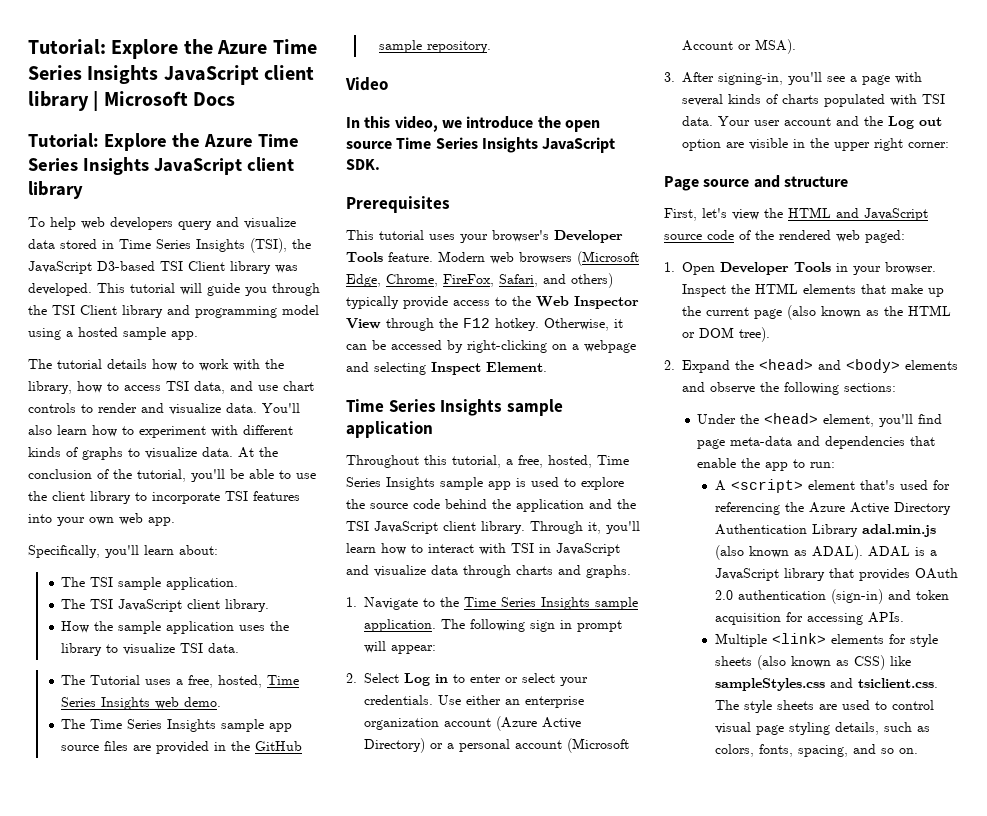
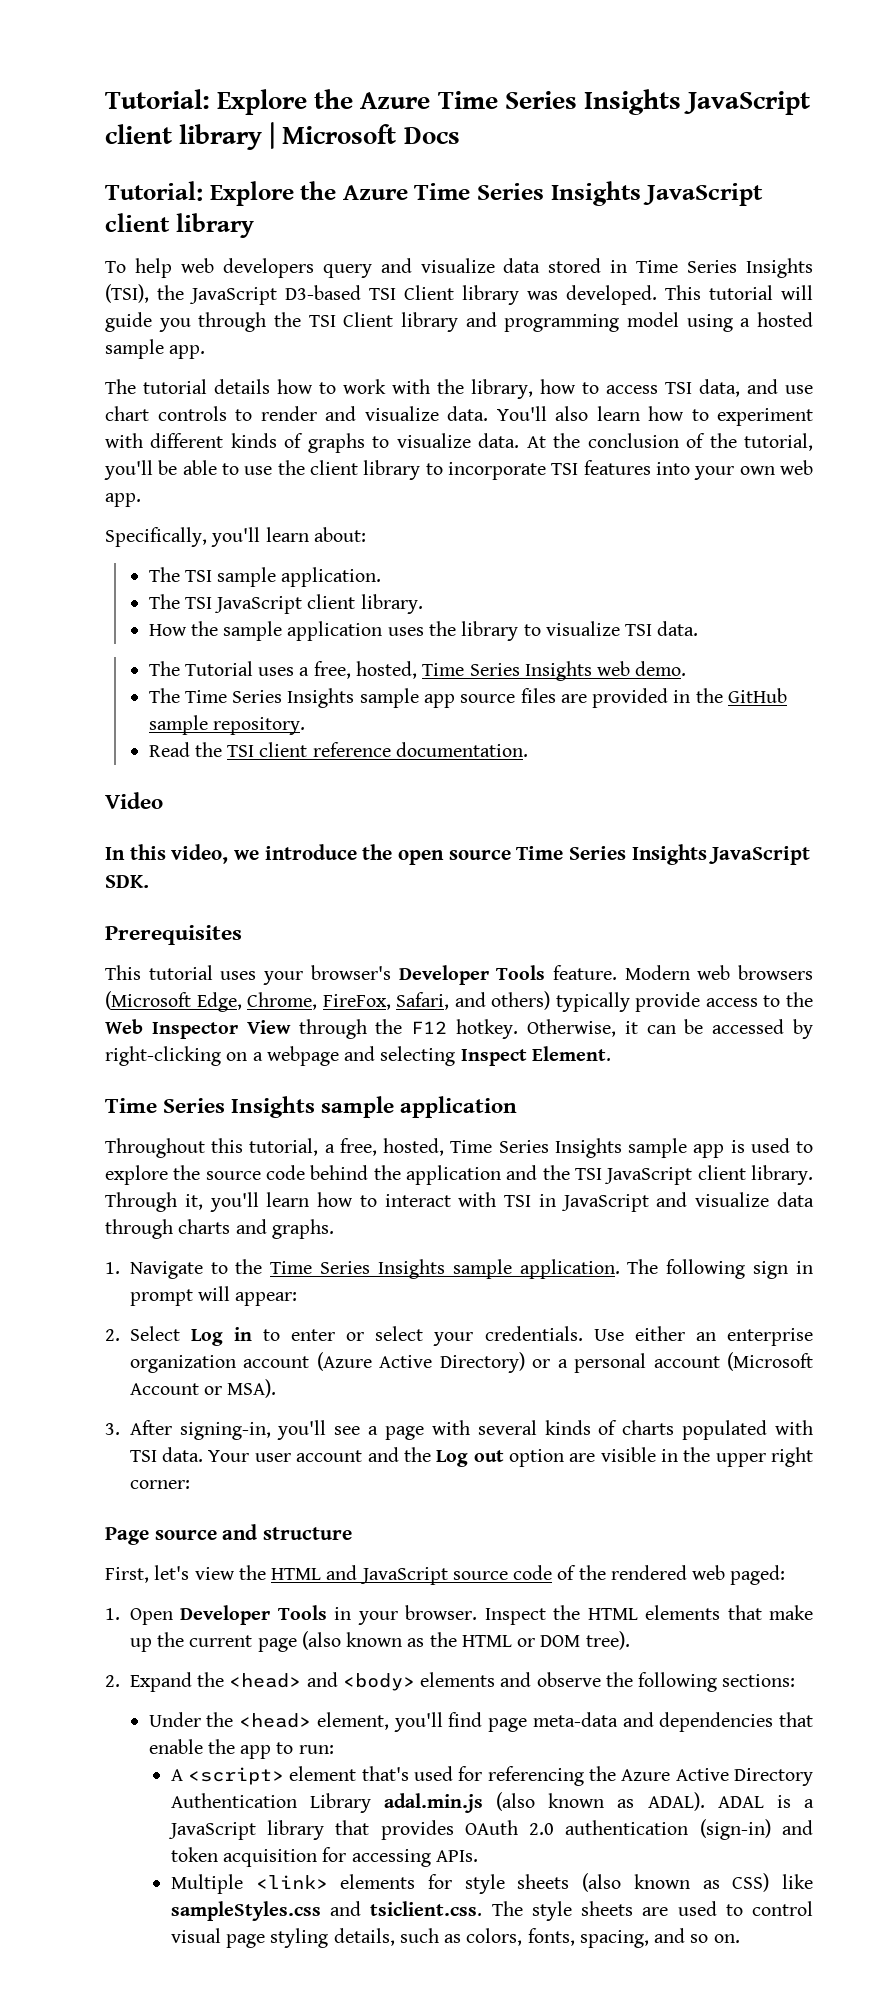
+ Read the TSI client reference documentation.

